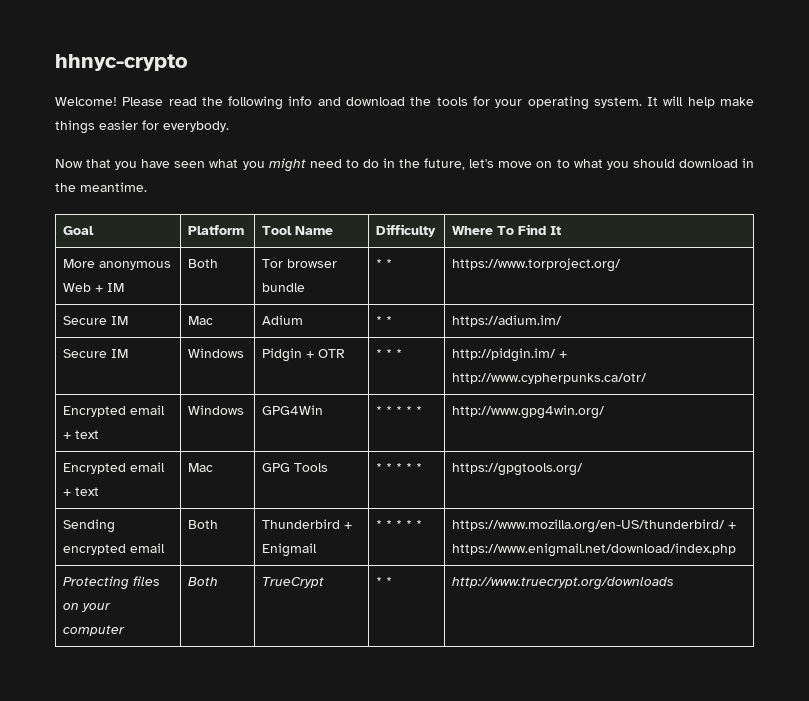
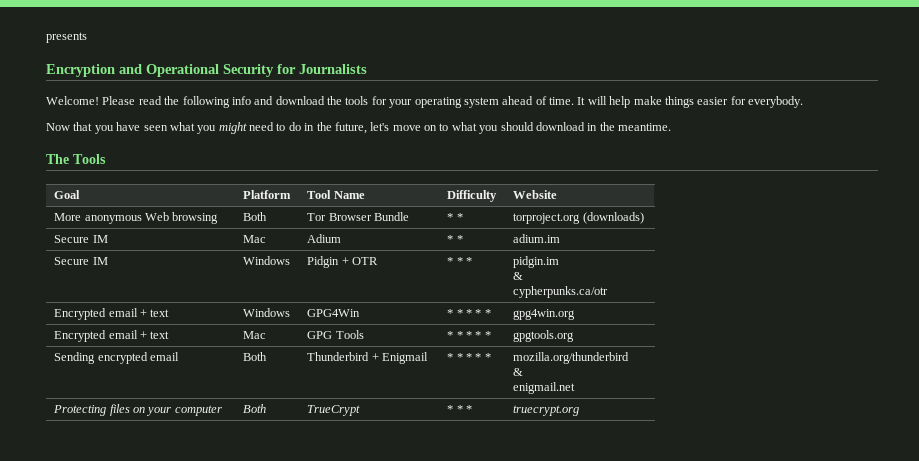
- hhnyc-crypto
+ presents
+ Encryption and Operational Security for Journalists
- Please read the following info and download the tools for your operating system.
+ Please read the following info and download the tools for your operating system ahead of time.
+ The Tools
- Goal | Platform | Tool Name | Difficulty | Where To Find It
+ Goal | Platform | Tool Name | Difficulty | Website
- More anonymous Web + IM | Both | Tor browser bundle | * * | https://www.torproject.org/
+ More anonymous Web browsing | Both | Tor Browser Bundle | * * | torproject.org (downloads)
- Secure IM | Mac | Adium | * * | https://adium.im/
+ Secure IM | Mac | Adium | * * | adium.im
- Secure IM | Windows | Pidgin + OTR | * * * | http://pidgin.im/ + http://www.cypherpunks.ca/otr/
+ Secure IM | Windows | Pidgin + OTR | * * * | pidgin.im
+ &
+ cypherpunks.ca/otr
- Encrypted email + text | Windows | GPG4Win | * * * * * | http://www.gpg4win.org/
+ Encrypted email + text | Windows | GPG4Win | * * * * * | gpg4win.org
- Encrypted email + text | Mac | GPG Tools | * * * * * | https://gpgtools.org/
+ Encrypted email + text | Mac | GPG Tools | * * * * * | gpgtools.org
- Sending encrypted email | Both | Thunderbird + Enigmail | * * * * * | https://www.mozilla.org/en-US/thunderbird/ + https://www.enigmail.net/download/index.php
+ Sending encrypted email | Both | Thunderbird + Enigmail | * * * * * | mozilla.org/thunderbird
+ &
+ enigmail.net
- Protecting files on your computer | Both | TrueCrypt | * * | http://www.truecrypt.org/downloads
+ Protecting files on your computer | Both | TrueCrypt | * * * | truecrypt.org

